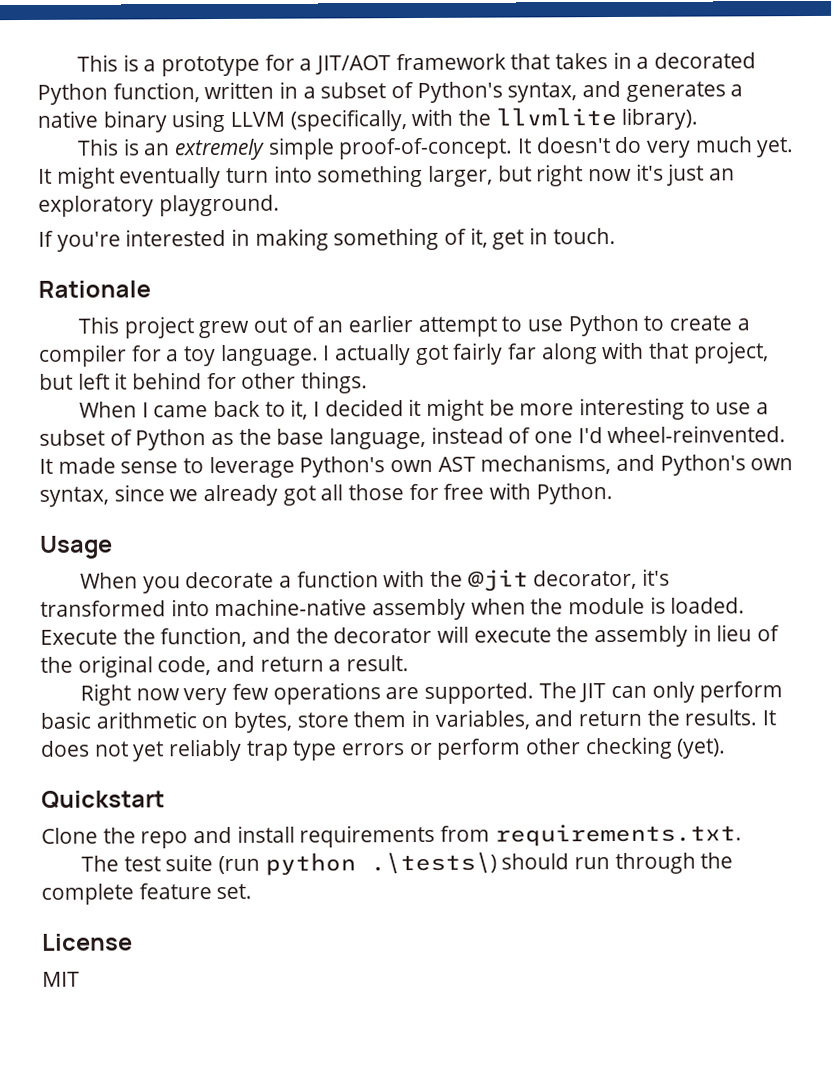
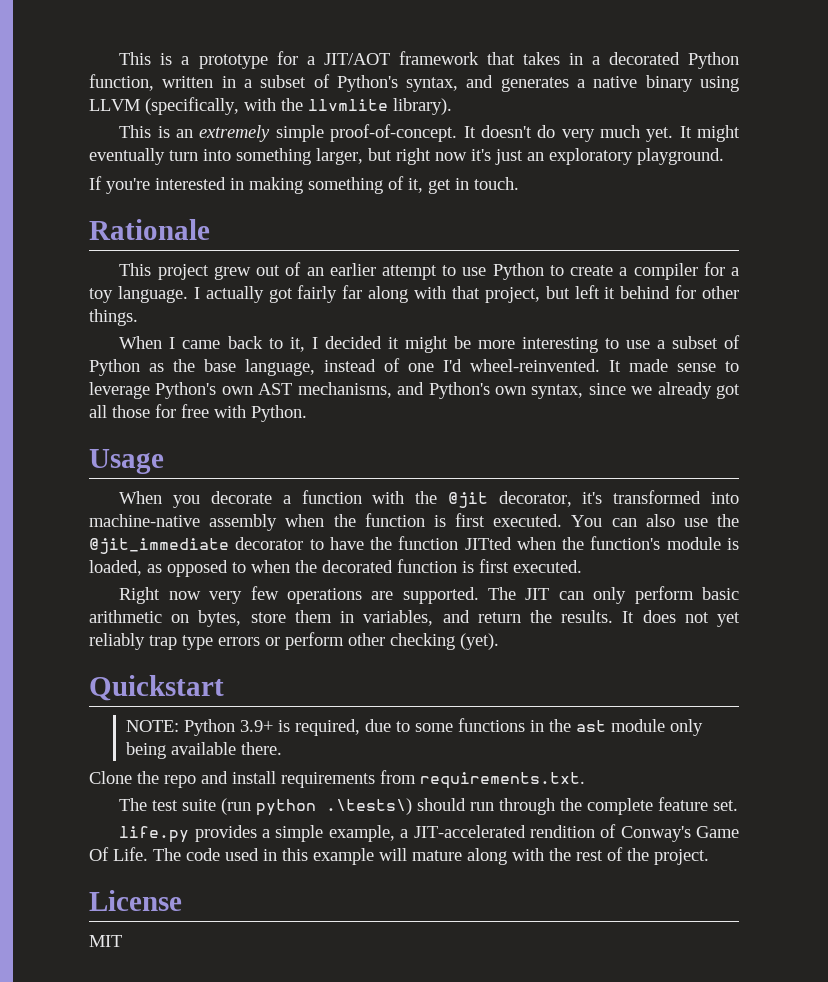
- When you decorate a function with the @jit decorator, it's transformed into machine-native assembly when the module is loaded. Execute the function, and the decorator will execute the assembly in lieu of the original code, and return a result.
+ When you decorate a function with the @jit decorator, it's transformed into machine-native assembly when the function is first executed. You can also use the @jit_immediate decorator to have the function JITted when the function's module is loaded, as opposed to when the decorated function is first executed.
+ NOTE: Python 3.9+ is required, due to some functions in the ast module only being available there.
+ life.py provides a simple example, a JIT-accelerated rendition of Conway's Game Of Life. The code used in this example will mature along with the rest of the project.

